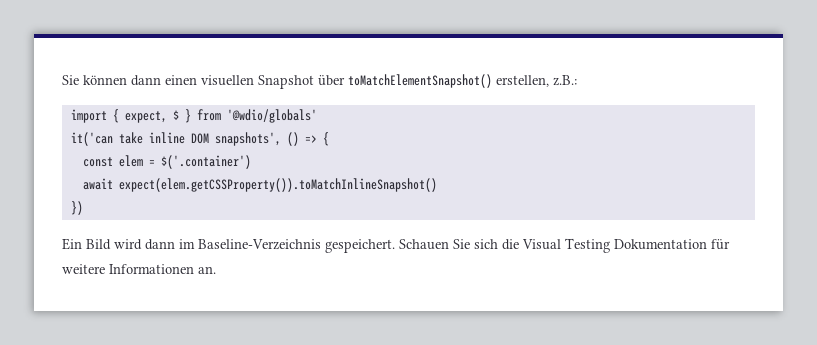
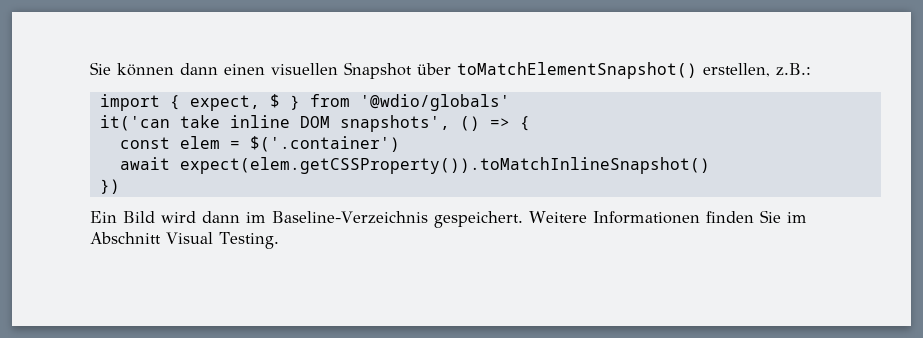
- Schauen Sie sich die Visual Testing Dokumentation für weitere Informationen an.
+ Weitere Informationen finden Sie im Abschnitt Visual Testing.

